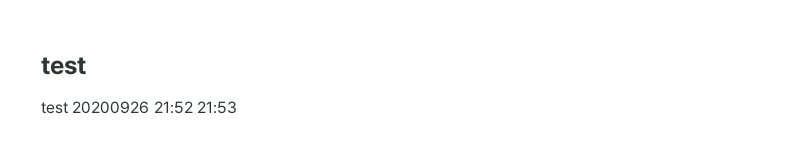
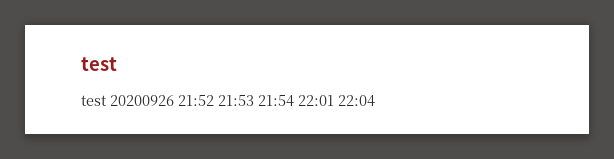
- test 20200926 21:52 21:53
+ test 20200926 21:52 21:53 21:54 22:01 22:04

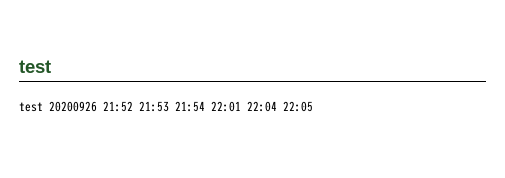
- test 20200926 21:52 21:53 21:54 22:01 22:04
+ test 20200926 21:52 21:53 21:54 22:01 22:04 22:05

